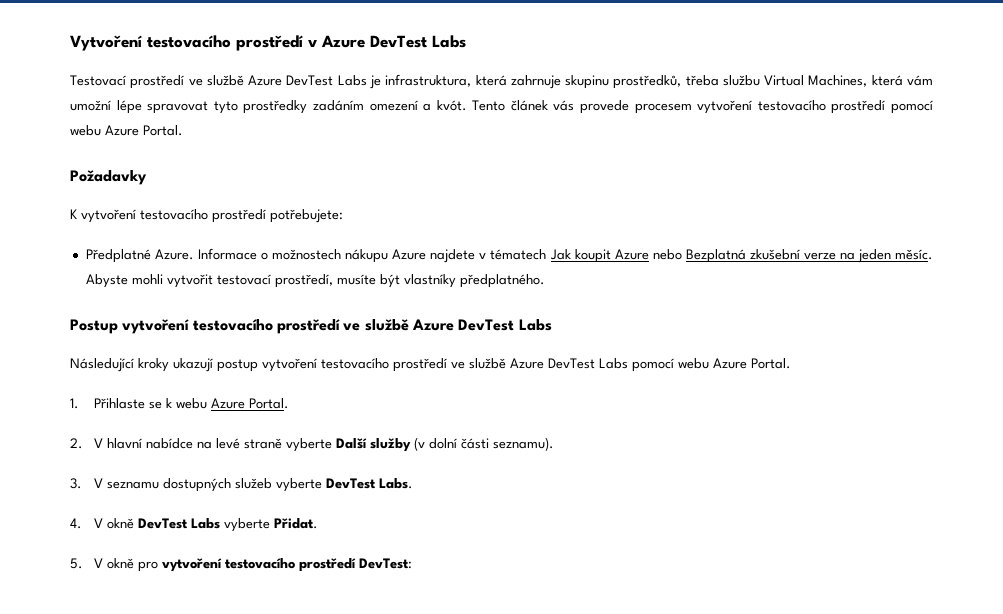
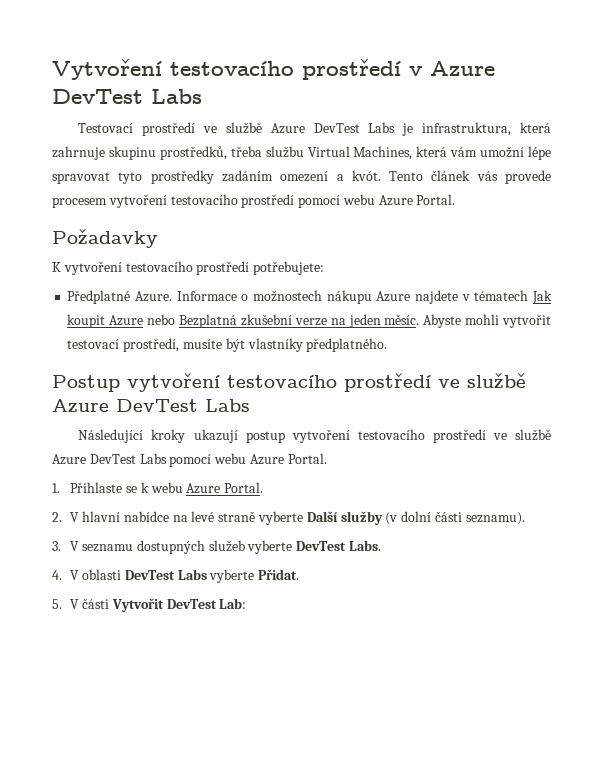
- 4. V okně DevTest Labs vyberte Přidat.
+ 4. V oblasti DevTest Labs vyberte Přidat.
- 5. V okně pro vytvoření testovacího prostředí DevTest:
+ 5. V části Vytvořit DevTest Lab:

